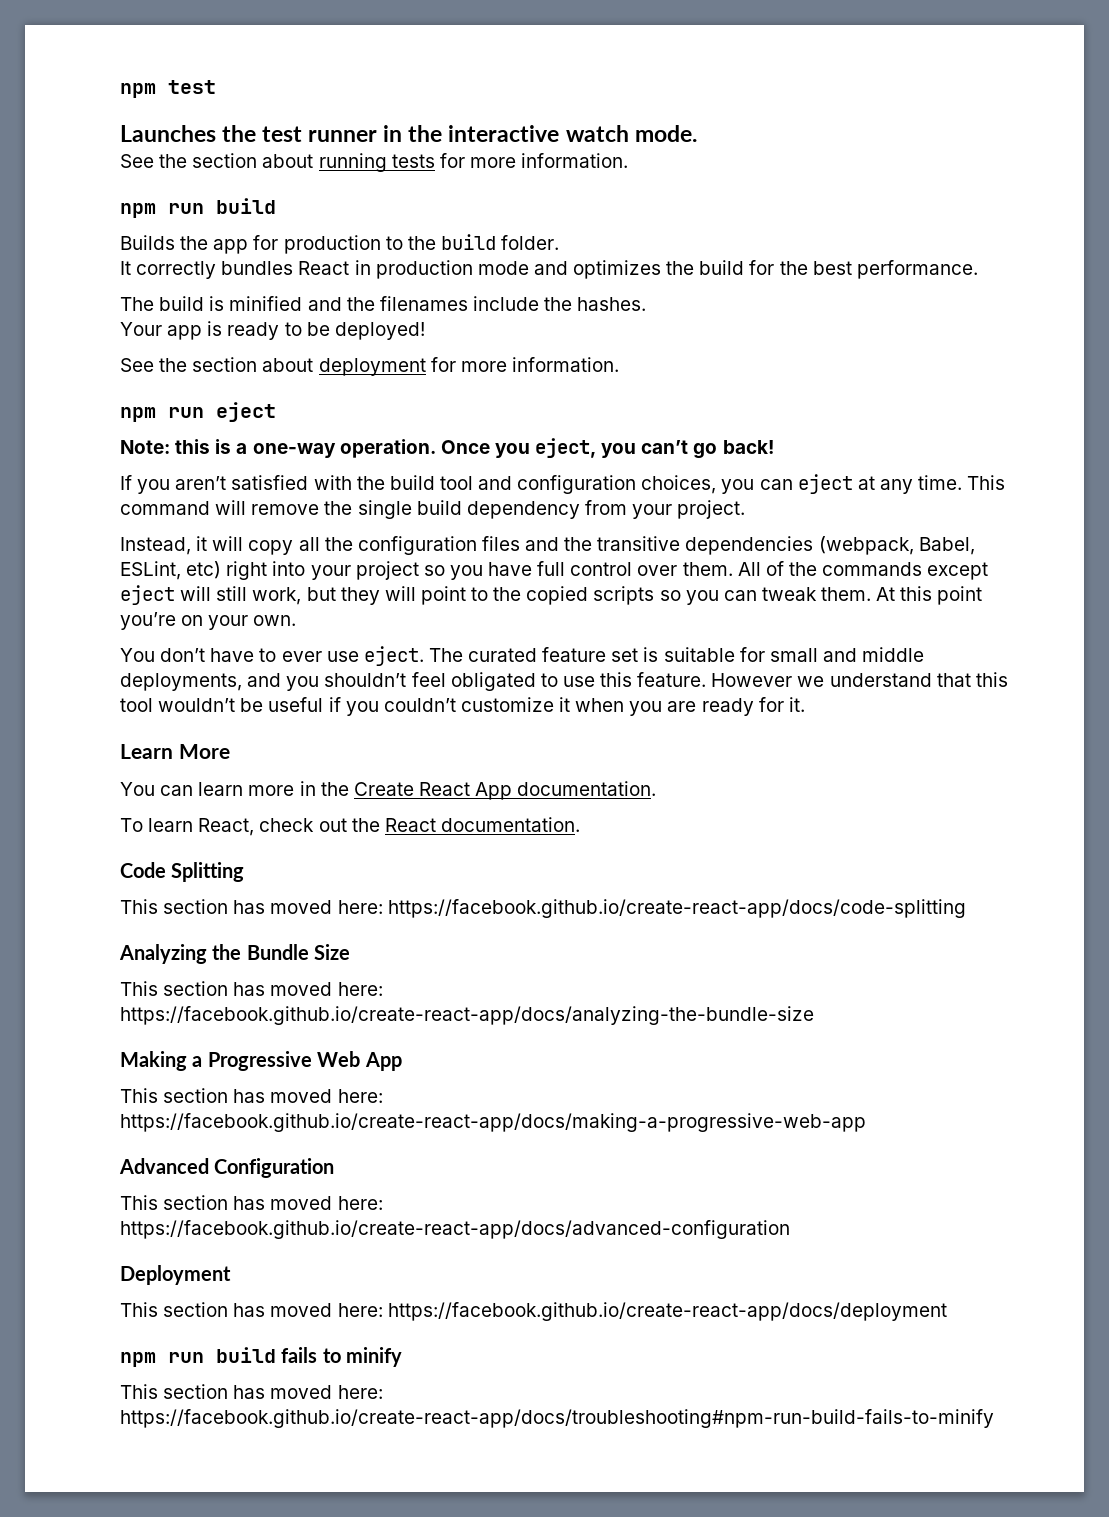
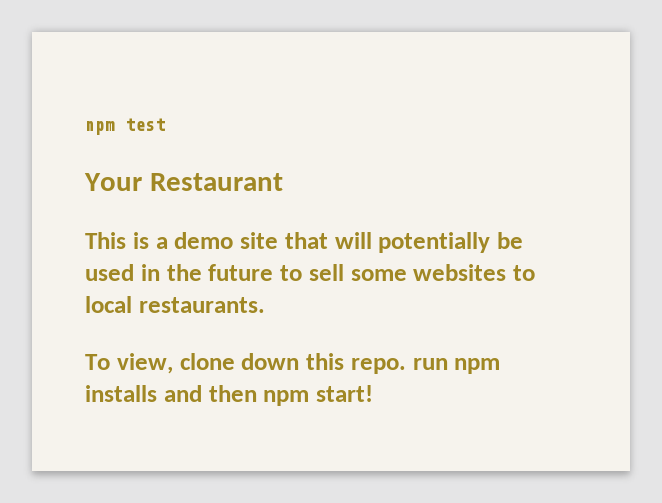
- Launches the test runner in the interactive watch mode.
- See the section about running tests for more information.
- npm run build
- Builds the app for production to the build folder.
- It correctly bundles React in production mode and optimizes the build for the best performance.
- The build is minified and the filenames include the hashes.
- Your app is ready to be deployed!
- See the section about deployment for more information.
- npm run eject
- Note: this is a one-way operation. Once you eject, you can’t go back!
- If you aren’t satisfied with the build tool and configuration choices, you can eject at any time. This command will remove the single build dependency from your project.
- Instead, it will copy all the configuration files and the transitive dependencies (webpack, Babel, ESLint, etc) right into your project so you have full control over them. All of the commands except eject will still work, but they will point to the copied scripts so you can tweak them. At this point you’re on your own.
- You don’t have to ever use eject. The curated feature set is suitable for small and middle deployments, and you shouldn’t feel obligated to use this feature. However we understand that this tool wouldn’t be useful if you couldn’t customize it when you are ready for it.
- Learn More
- You can learn more in the Create React App documentation.
- To learn React, check out the React documentation.
- Code Splitting
- This section has moved here: https://facebook.github.io/create-react-app/docs/code-splitting
- Analyzing the Bundle Size
- This section has moved here: https://facebook.github.io/create-react-app/docs/analyzing-the-bundle-size
- Making a Progressive Web App
- This section has moved here: https://facebook.github.io/create-react-app/docs/making-a-progressive-web-app
- Advanced Configuration
- This section has moved here: https://facebook.github.io/create-react-app/docs/advanced-configuration
- Deployment
- This section has moved here: https://facebook.github.io/create-react-app/docs/deployment
- npm run build fails to minify
- This section has moved here: https://facebook.github.io/create-react-app/docs/troubleshooting#npm-run-build-fails-to-minify
+ Your Restaurant
+ This is a demo site that will potentially be used in the future to sell some websites to local restaurants.
+ To view, clone down this repo. run npm installs and then npm start!

